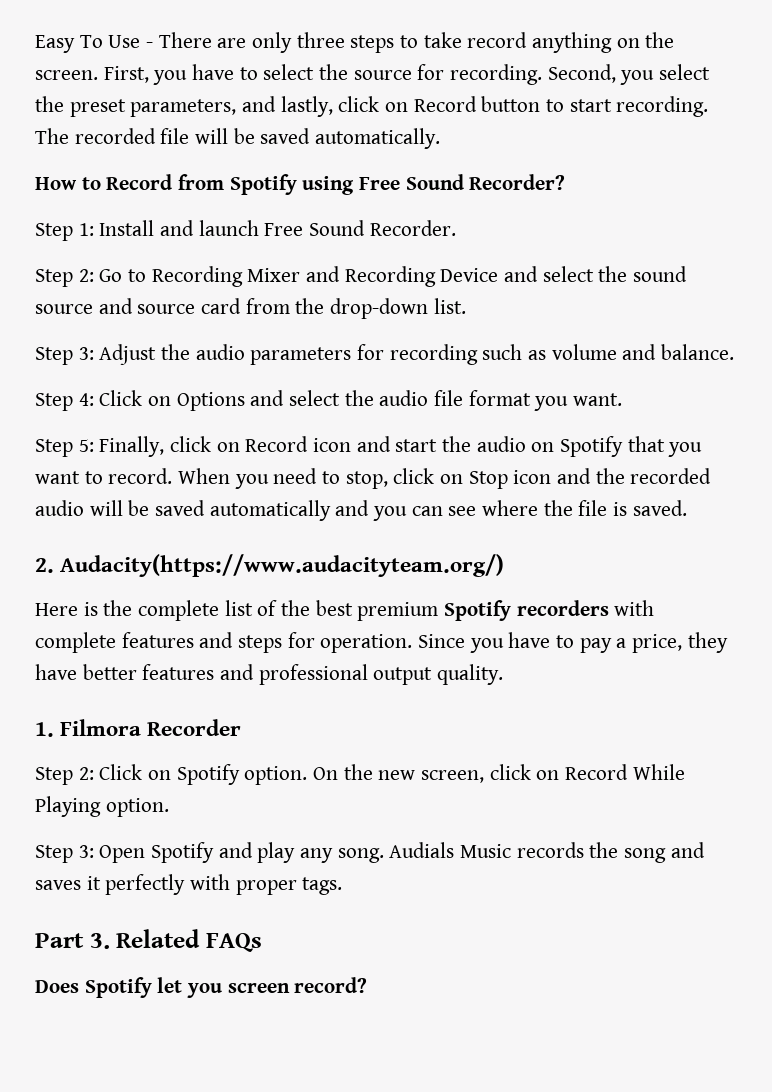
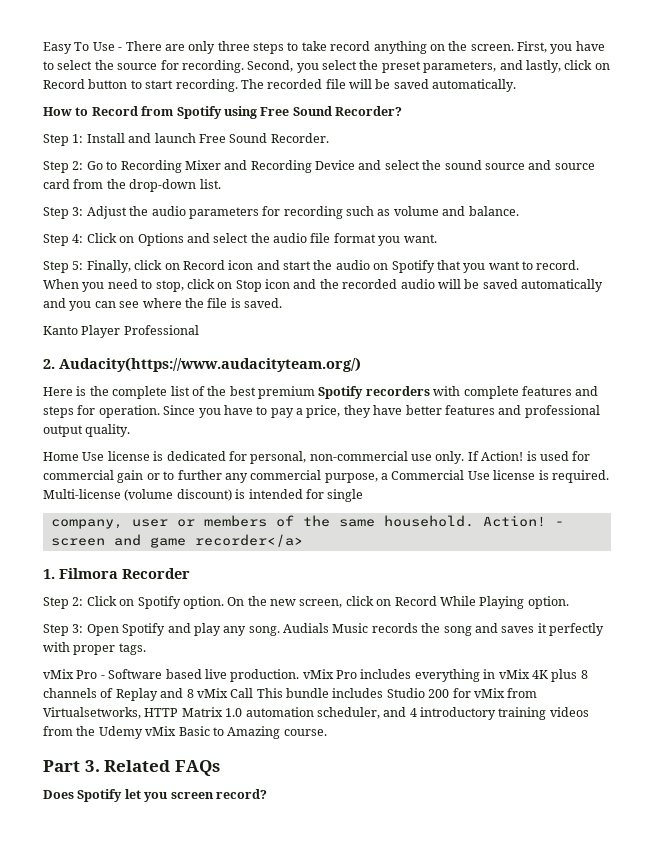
+ Kanto Player Professional
+ Home Use license is dedicated for personal, non-commercial use only. If Action! is used for commercial gain or to further any commercial purpose, a Commercial Use license is required. Multi-license (volume discount) is intended for single
+ company, user or members of the same household. Action! - screen and game recorder</a>
+ vMix Pro - Software based live production. vMix Pro includes everything in vMix 4K plus 8 channels of Replay and 8 vMix Call This bundle includes Studio 200 for vMix from Virtualsetworks, HTTP Matrix 1.0 automation scheduler, and 4 introductory training videos from the Udemy vMix Basic to Amazing course.

